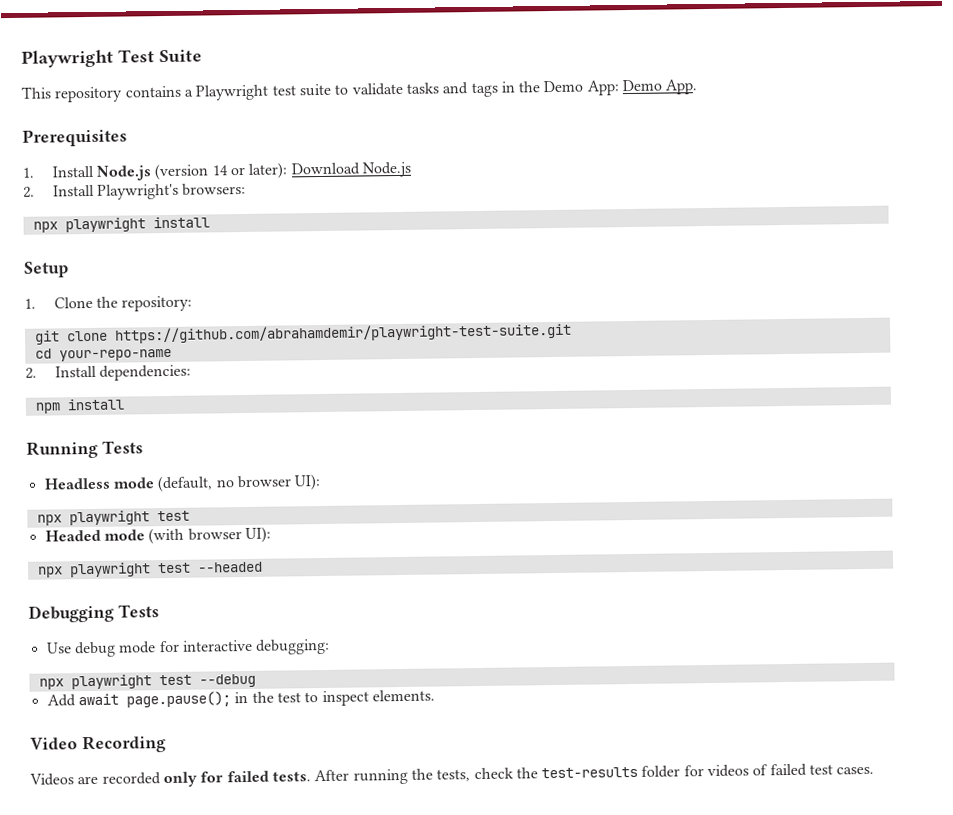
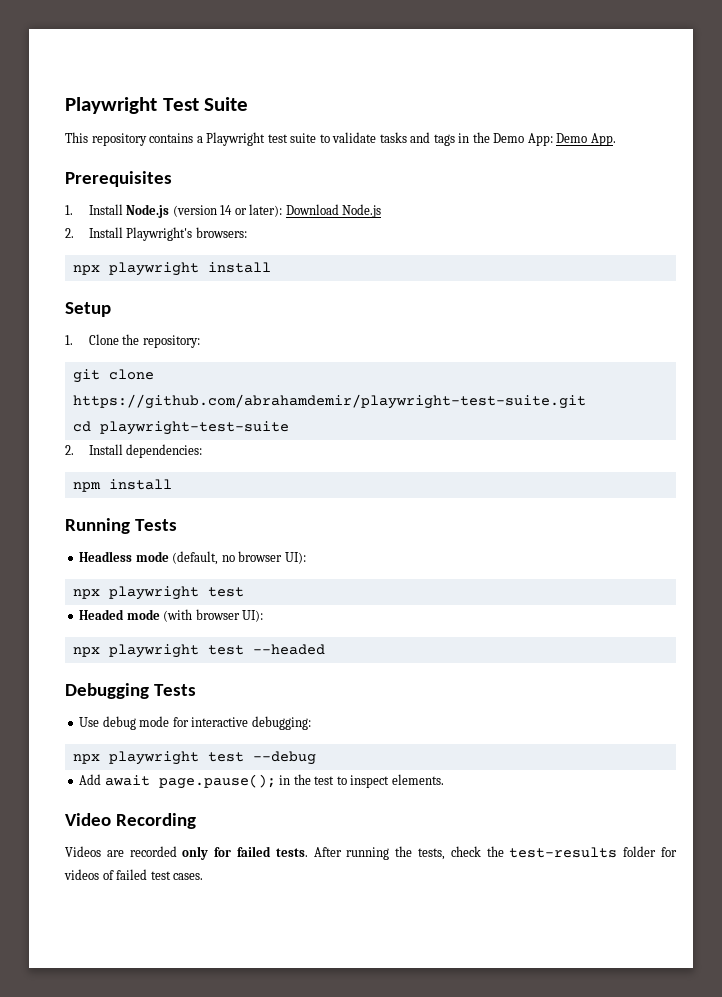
- cd your-repo-name
+ cd playwright-test-suite

